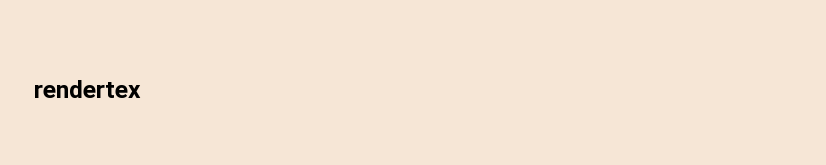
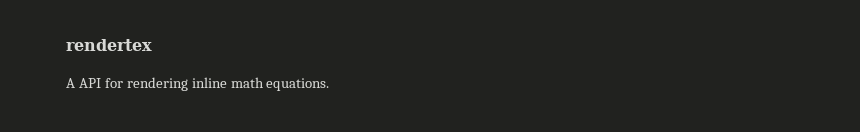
+ A API for rendering inline math equations.

